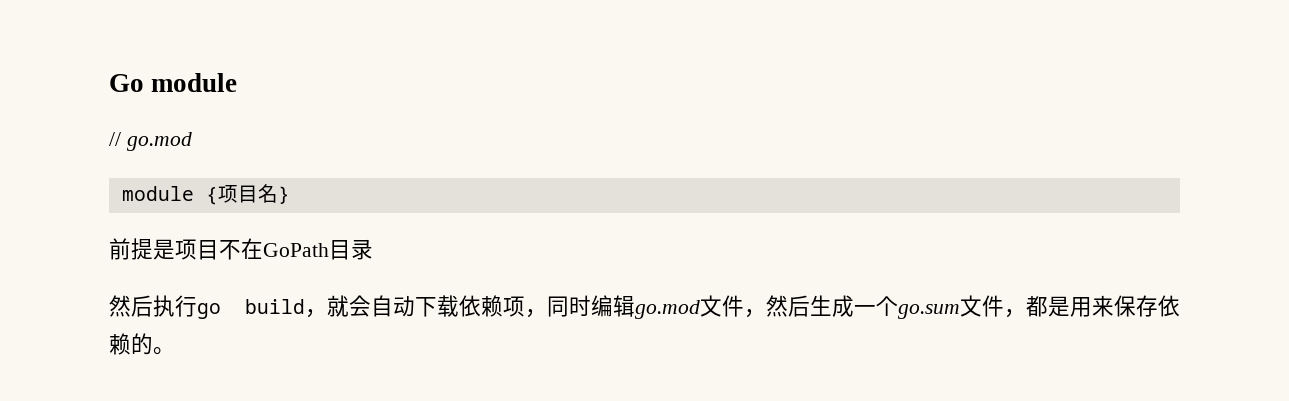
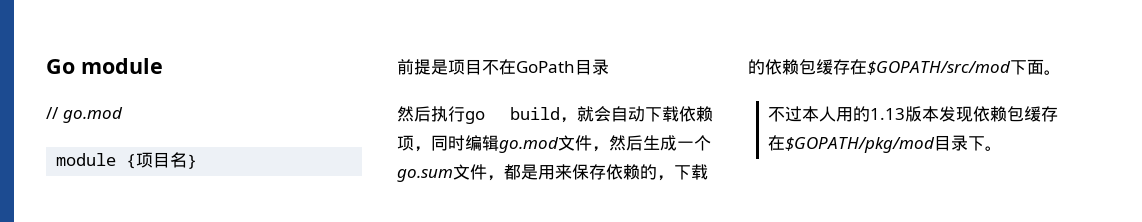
- 然后执行go build，就会自动下载依赖项，同时编辑go.mod文件，然后生成一个go.sum文件，都是用来保存依赖的。
+ 然后执行go build，就会自动下载依赖项，同时编辑go.mod文件，然后生成一个go.sum文件，都是用来保存依赖的，下载的依赖包缓存在$GOPATH/src/mod下面。
+ 不过本人用的1.13版本发现依赖包缓存在$GOPATH/pkg/mod目录下。

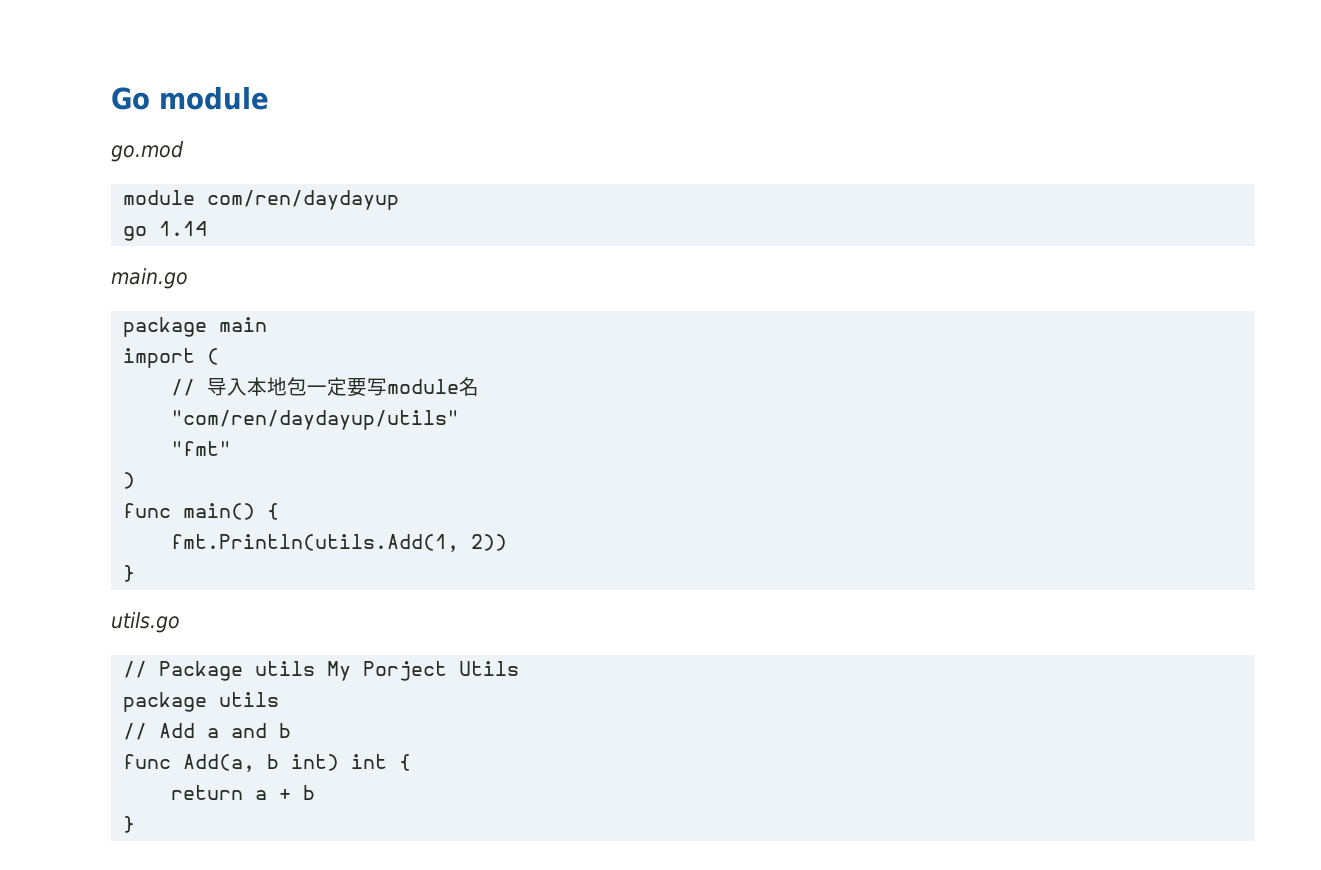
- // go.mod
+ go.mod
- module {项目名}
+ module com/ren/daydayup
+ go 1.14
+ main.go
+ package main
+ import (
+ // 导入本地包一定要写module名
+ "com/ren/daydayup/utils"
+ "fmt"
+ )
+ func main() {
+ fmt.Println(utils.Add(1, 2))
+ }
- 前提是项目不在GoPath目录
- 然后执行go build，就会自动下载依赖项，同时编辑go.mod文件，然后生成一个go.sum文件，都是用来保存依赖的，下载的依赖包缓存在$GOPATH/src/mod下面。
- 不过本人用的1.13版本发现依赖包缓存在$GOPATH/pkg/mod目录下。
+ utils.go
+ // Package utils My Porject Utils
+ package utils
+ // Add a and b
+ func Add(a, b int) int {
+ return a + b
+ }

